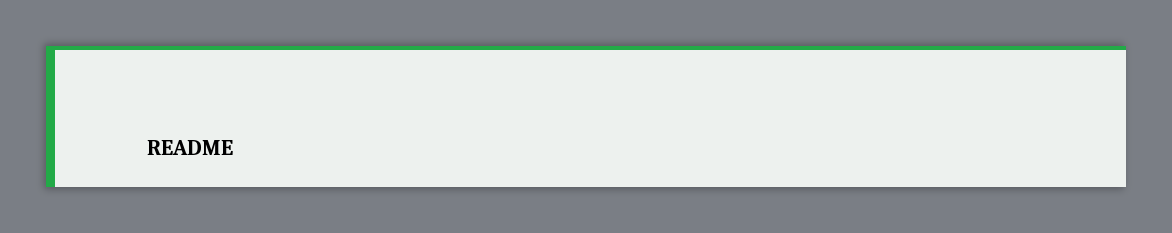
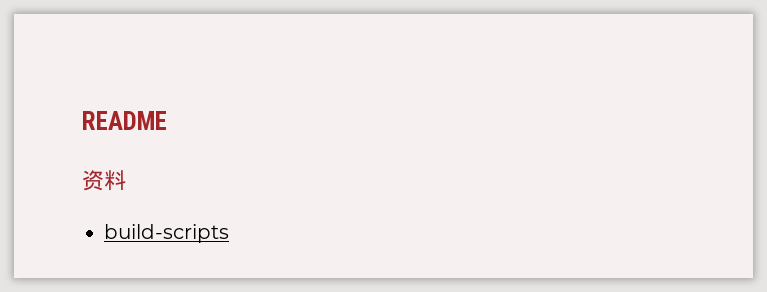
+ 资料
+ build-scripts

